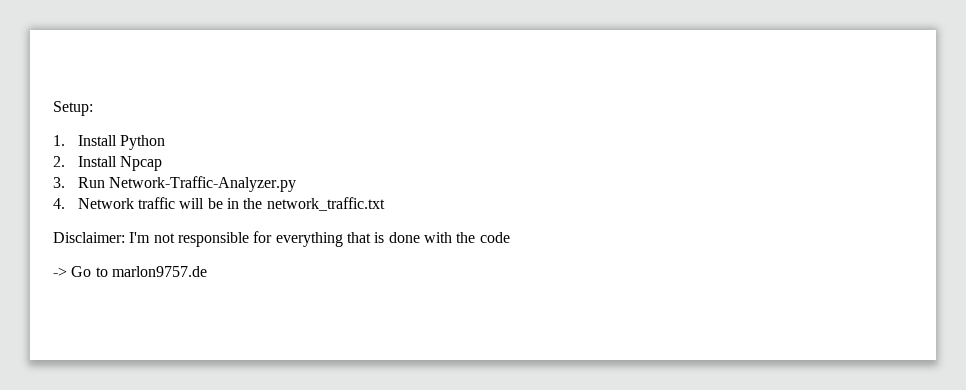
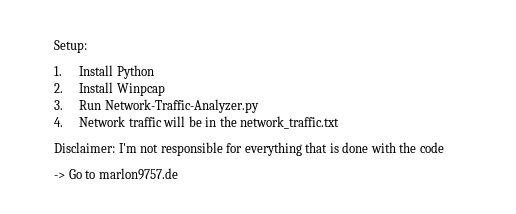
- 2. Install Npcap
+ 2. Install Winpcap

